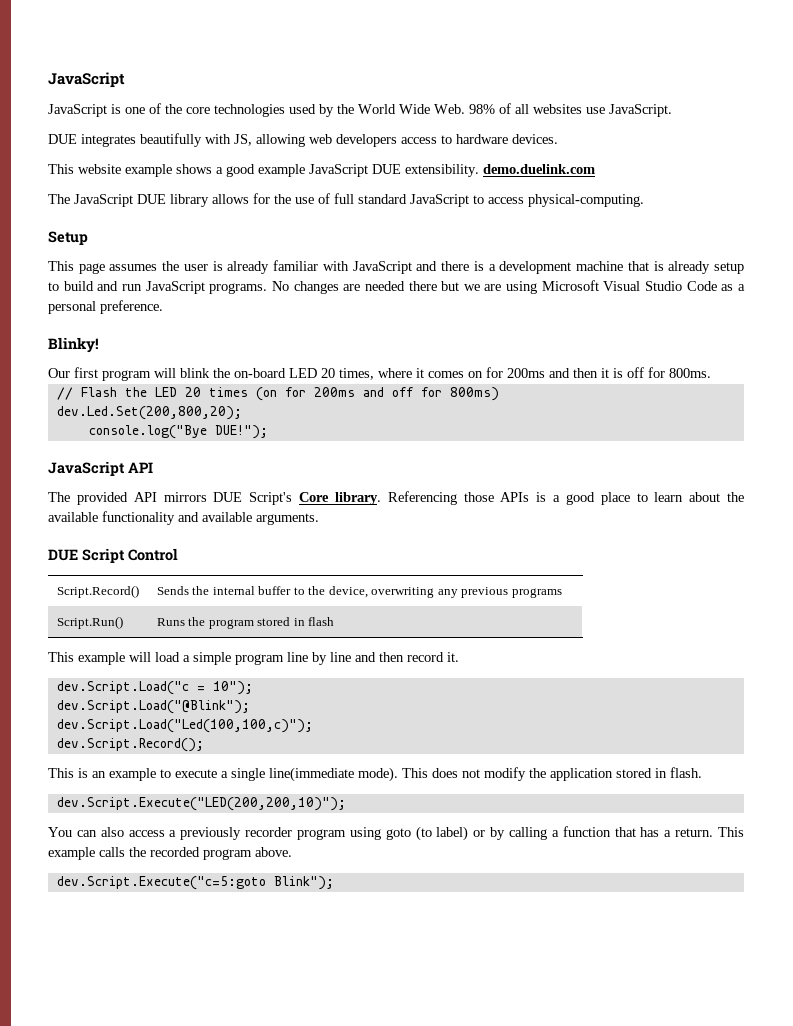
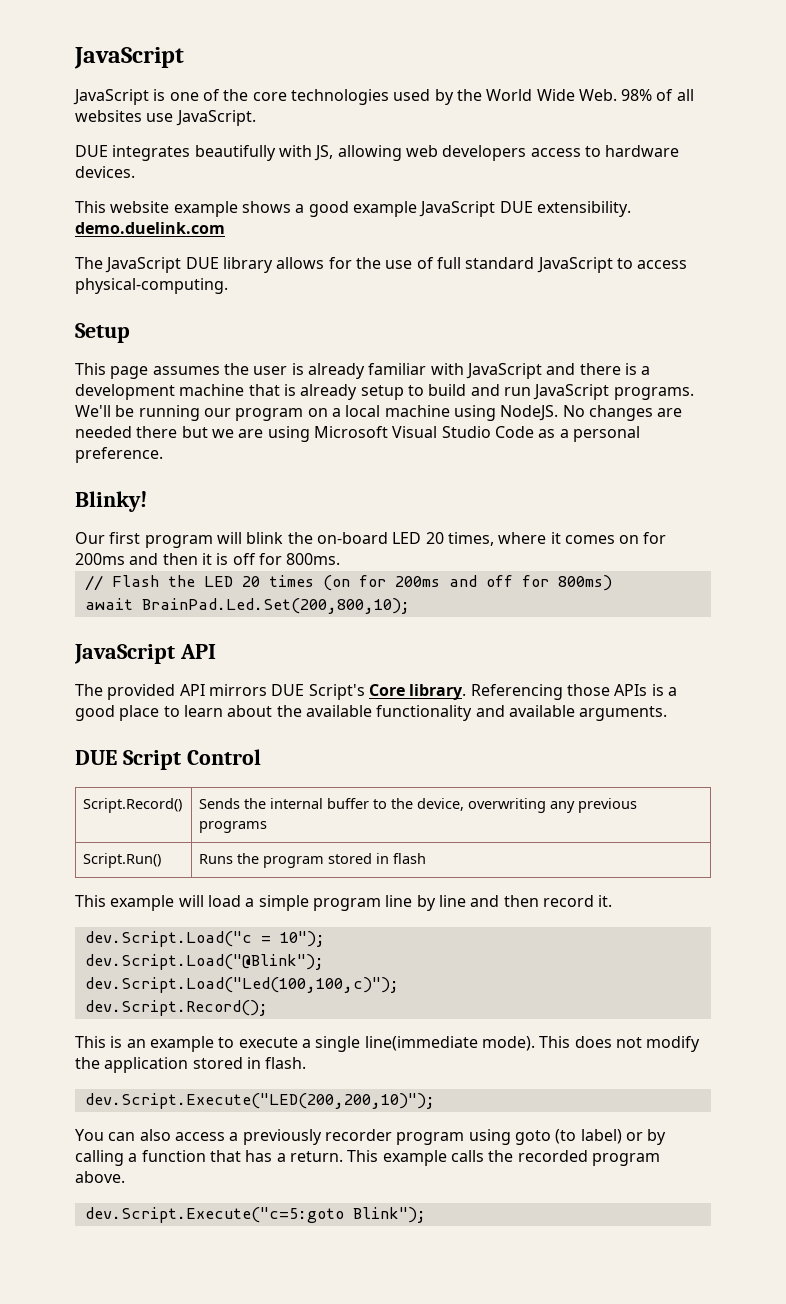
+ We'll be running our program on a local machine using NodeJS.
- dev.Led.Set(200,800,20);
- console.log("Bye DUE!");
+ await BrainPad.Led.Set(200,800,10);

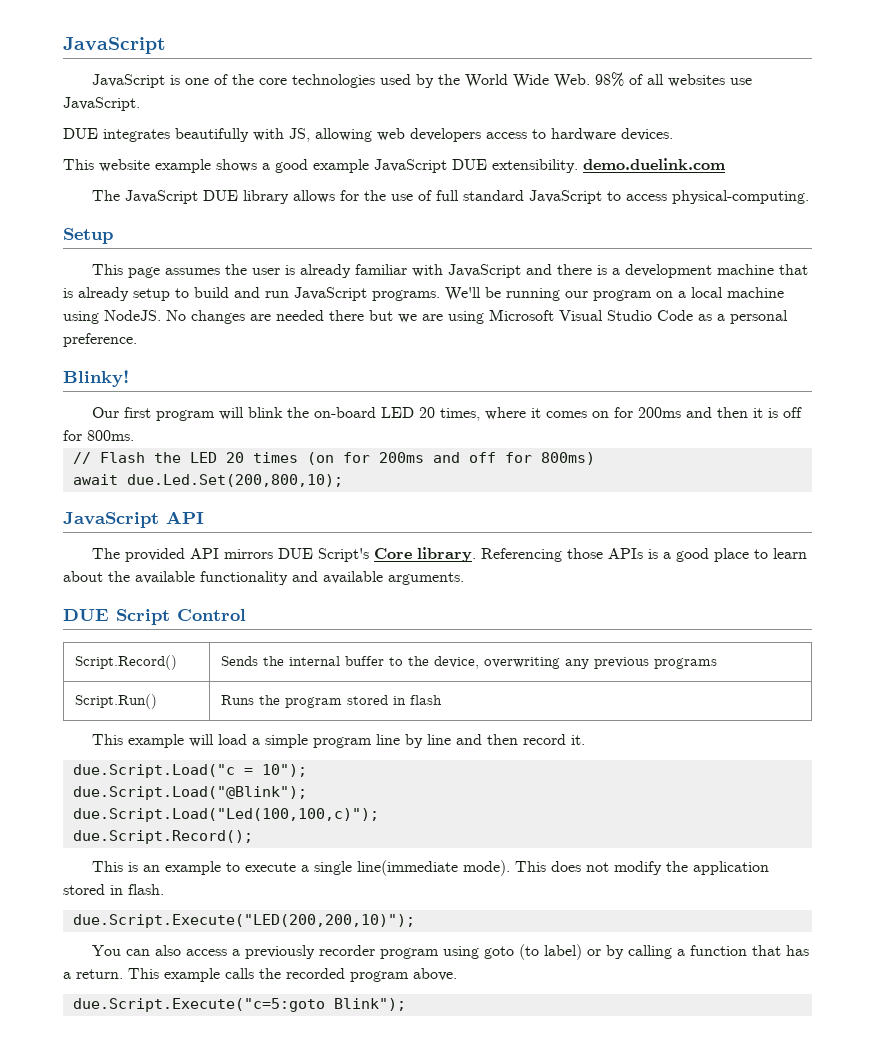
- await BrainPad.Led.Set(200,800,10);
+ await due.Led.Set(200,800,10);
- dev.Script.Load("c = 10");
+ due.Script.Load("c = 10");
- dev.Script.Load("@Blink");
- dev.Script.Load("Led(100,100,c)");
- dev.Script.Record();
+ due.Script.Load("@Blink");
+ due.Script.Load("Led(100,100,c)");
+ due.Script.Record();
- dev.Script.Execute("LED(200,200,10)");
+ due.Script.Execute("LED(200,200,10)");
- dev.Script.Execute("c=5:goto Blink");
+ due.Script.Execute("c=5:goto Blink");

